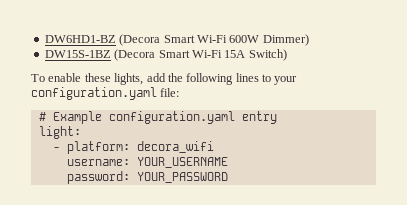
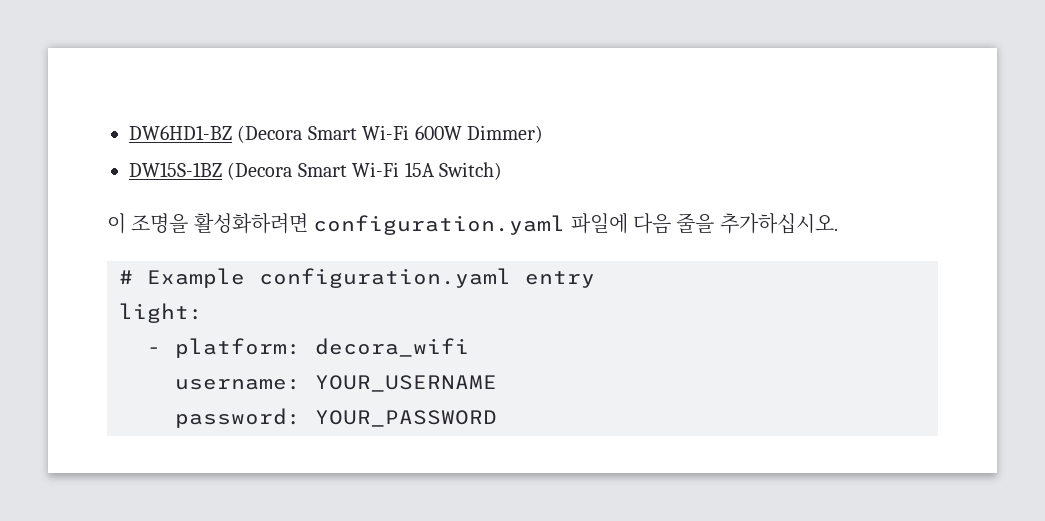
- To enable these lights, add the following lines to your configuration.yaml file:
+ 이 조명을 활성화하려면 configuration.yaml 파일에 다음 줄을 추가하십시오.

